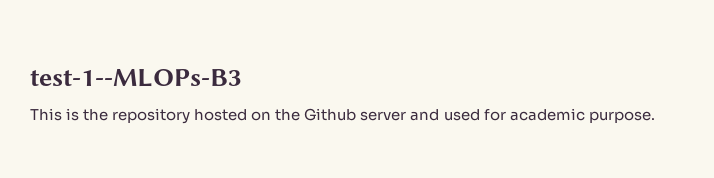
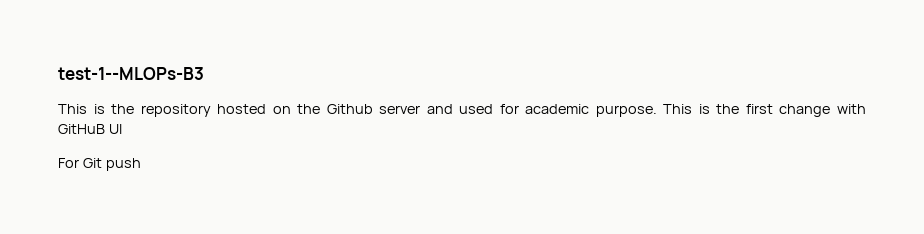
+ This is the first change with GitHuB UI
+ For Git push

